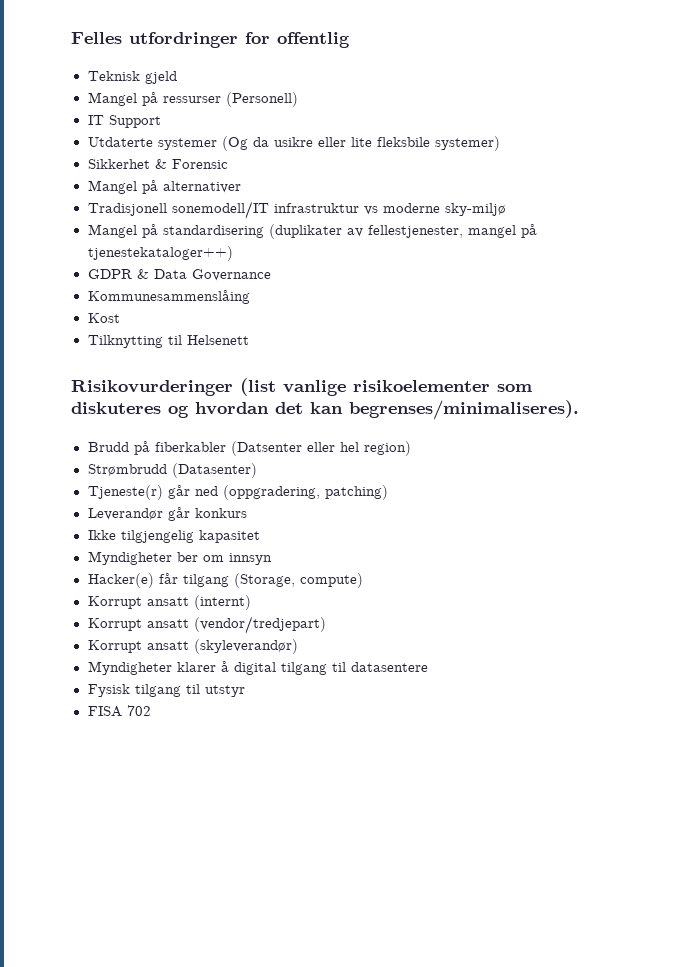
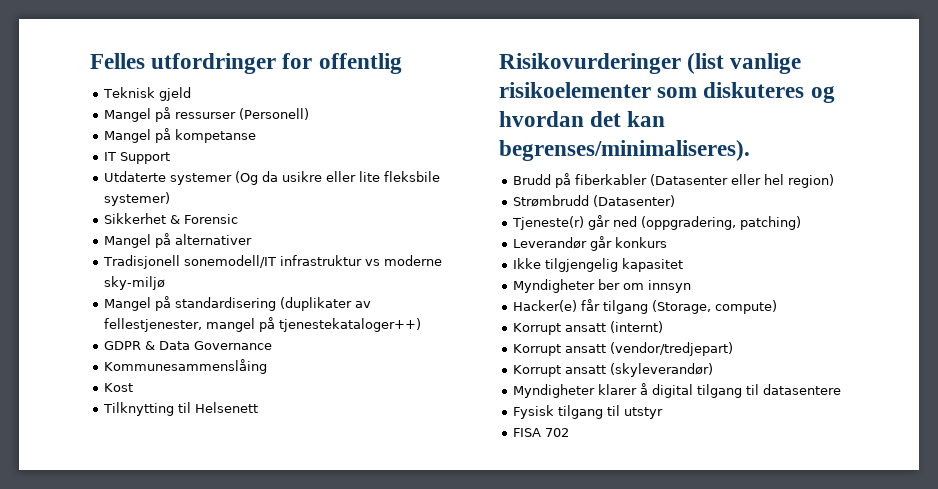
+ Mangel på kompetanse
- Brudd på fiberkabler (Datsenter eller hel region)
+ Brudd på fiberkabler (Datasenter eller hel region)

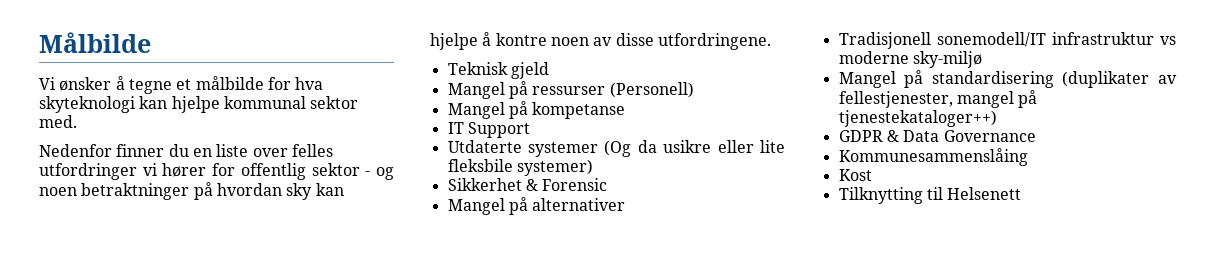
- Felles utfordringer for offentlig
+ Målbilde
+ Vi ønsker å tegne et målbilde for hva skyteknologi kan hjelpe kommunal sektor med.
+ Nedenfor finner du en liste over felles utfordringer vi hører for offentlig sektor - og noen betraktninger på hvordan sky kan hjelpe å kontre noen av disse utfordringene.
- Risikovurderinger (list vanlige risikoelementer som diskuteres og hvordan det kan begrenses/minimaliseres).
- Brudd på fiberkabler (Datasenter eller hel region)
- Strømbrudd (Datasenter)
- Tjeneste(r) går ned (oppgradering, patching)
- Leverandør går konkurs
- Ikke tilgjengelig kapasitet
- Myndigheter ber om innsyn
- Hacker(e) får tilgang (Storage, compute)
- Korrupt ansatt (internt)
- Korrupt ansatt (vendor/tredjepart)
- Korrupt ansatt (skyleverandør)
- Myndigheter klarer å digital tilgang til datasentere
- Fysisk tilgang til utstyr
- FISA 702

